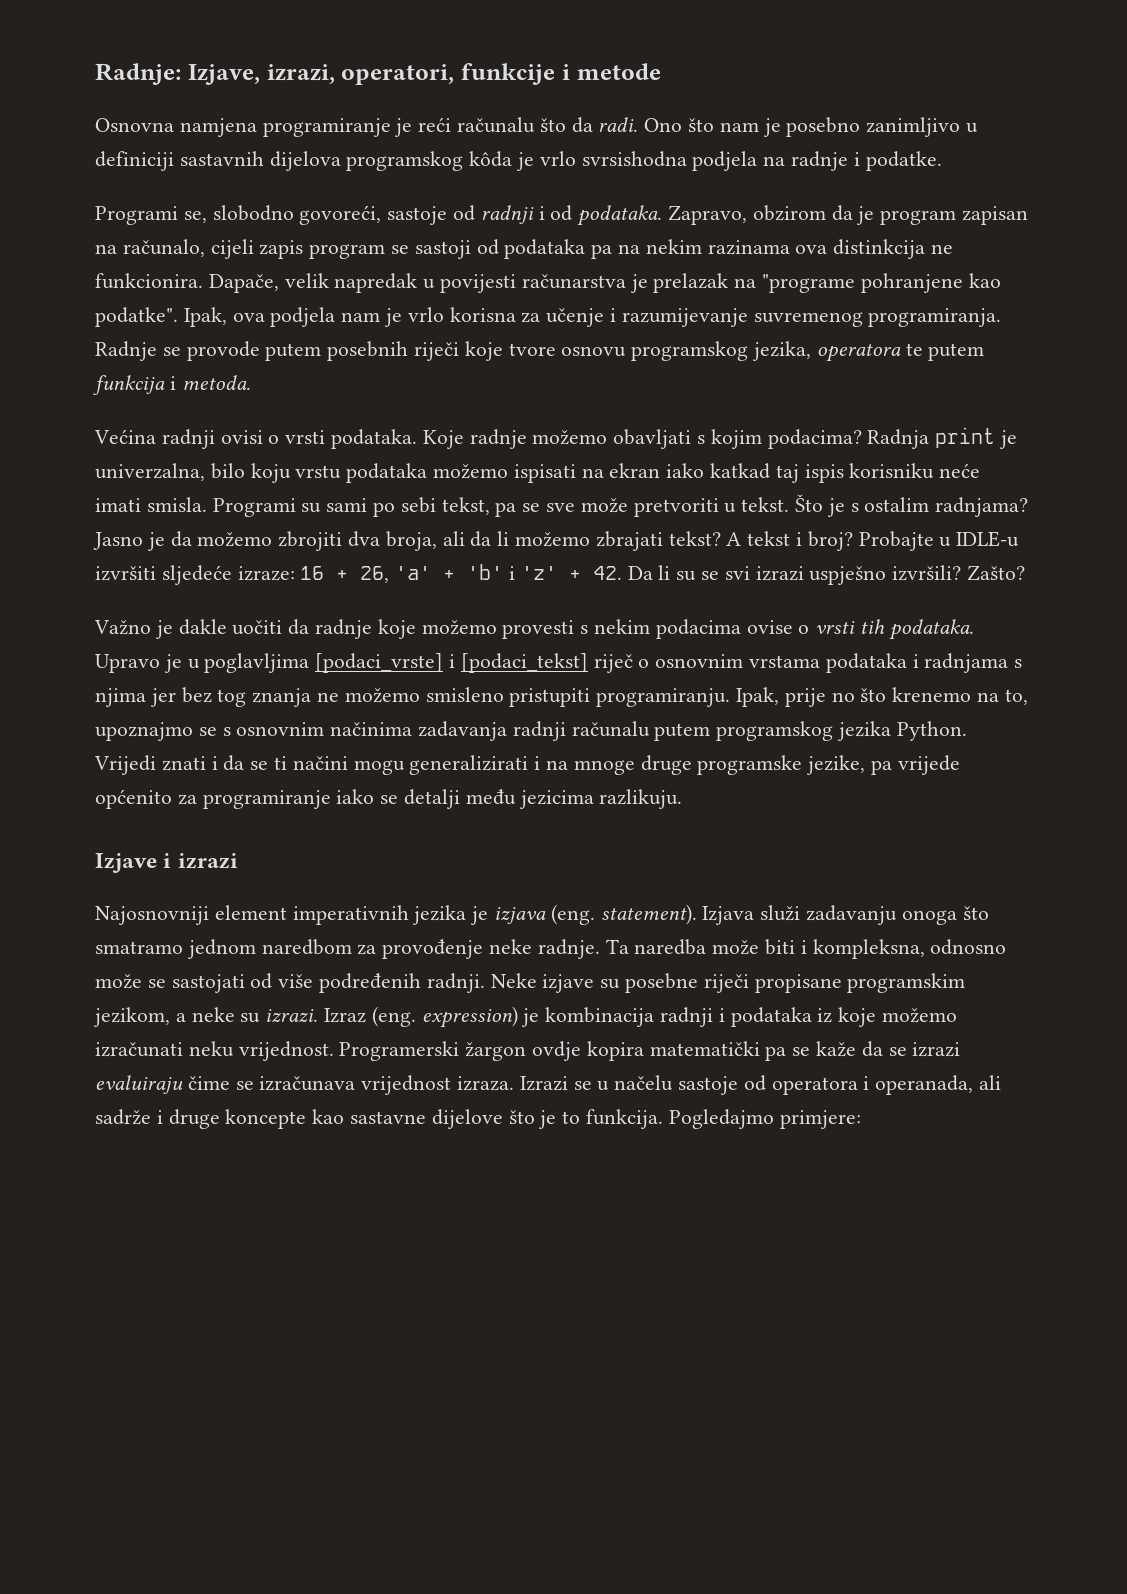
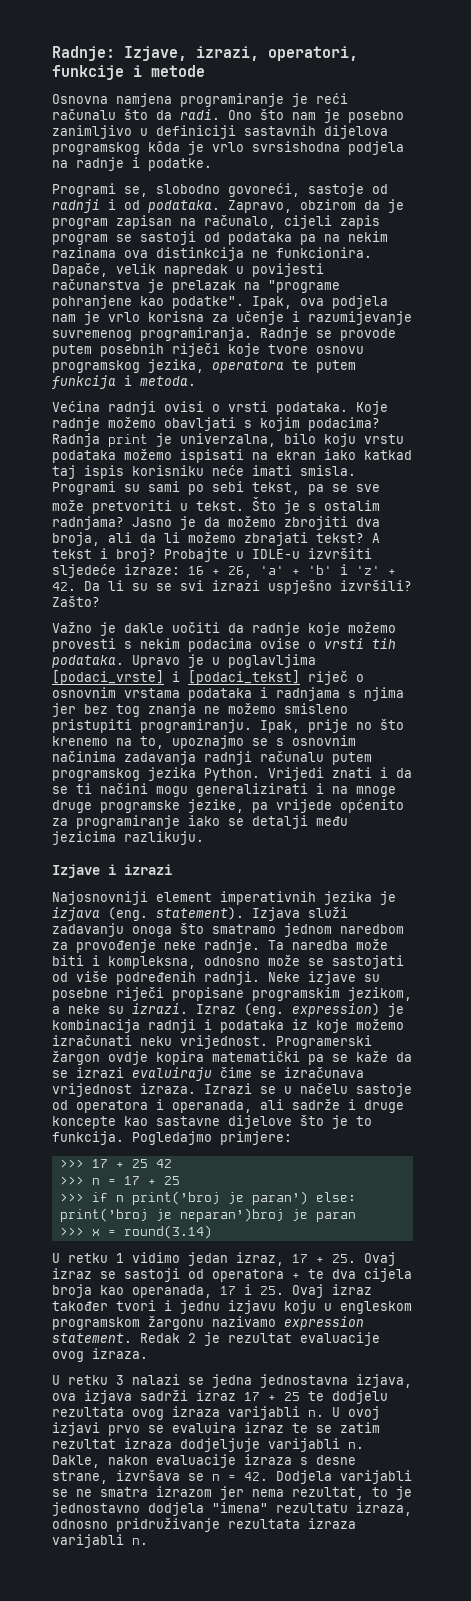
+ >>> 17 + 25 42
+ >>> n = 17 + 25
+ >>> if n print(’broj je paran’) else: print(’broj je neparan’)broj je paran
+ >>> x = round(3.14)
+ U retku 1 vidimo jedan izraz, 17 + 25. Ovaj izraz se sastoji od operatora + te dva cijela broja kao operanada, 17 i 25. Ovaj izraz također tvori i jednu izjavu koju u engleskom programskom žargonu nazivamo expression statement. Redak 2 je rezultat evaluacije ovog izraza.
+ U retku 3 nalazi se jedna jednostavna izjava, ova izjava sadrži izraz 17 + 25 te dodjelu rezultata ovog izraza varijabli n. U ovoj izjavi prvo se evaluira izraz te se zatim rezultat izraza dodjeljuje varijabli n. Dakle, nakon evaluacije izraza s desne strane, izvršava se n = 42. Dodjela varijabli se ne smatra izrazom jer nema rezultat, to je jednostavno dodjela "imena" rezultatu izraza, odnosno pridruživanje rezultata izraza varijabli n.

